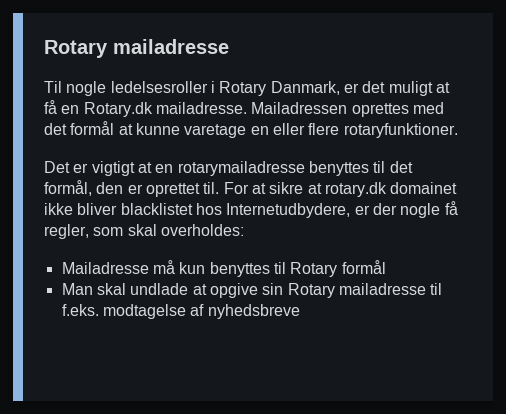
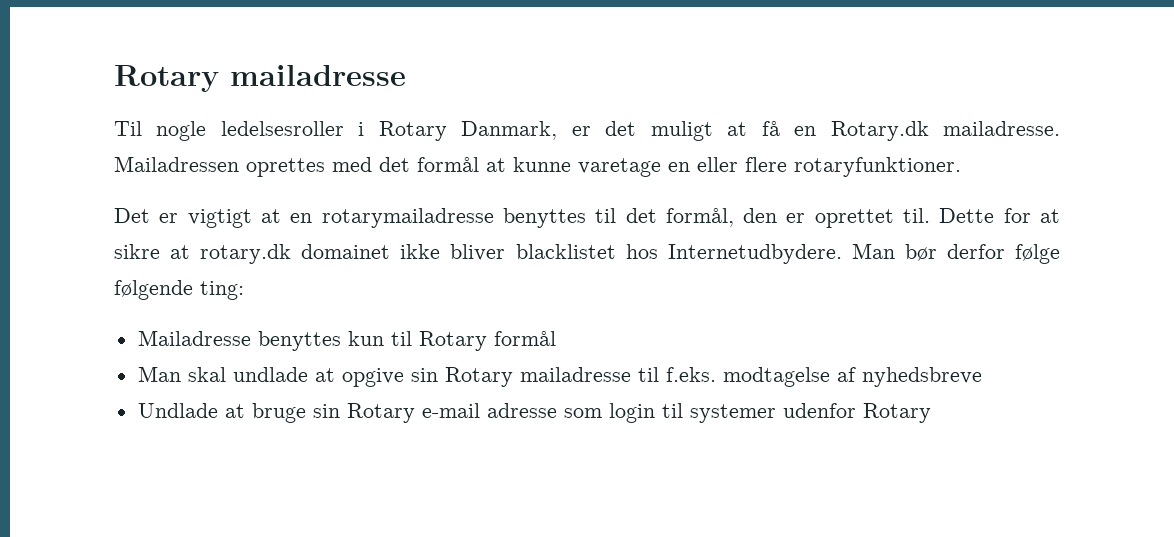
- For at sikre at rotary.dk domainet ikke bliver blacklistet hos Internetudbydere, er der nogle få regler, som skal overholdes:
- Mailadresse må kun benyttes til Rotary formål
+ Dette for at sikre at rotary.dk domainet ikke bliver blacklistet hos Internetudbydere. Man bør derfor følge følgende ting:
+ Mailadresse benyttes kun til Rotary formål
+ Undlade at bruge sin Rotary e-mail adresse som login til systemer udenfor Rotary

